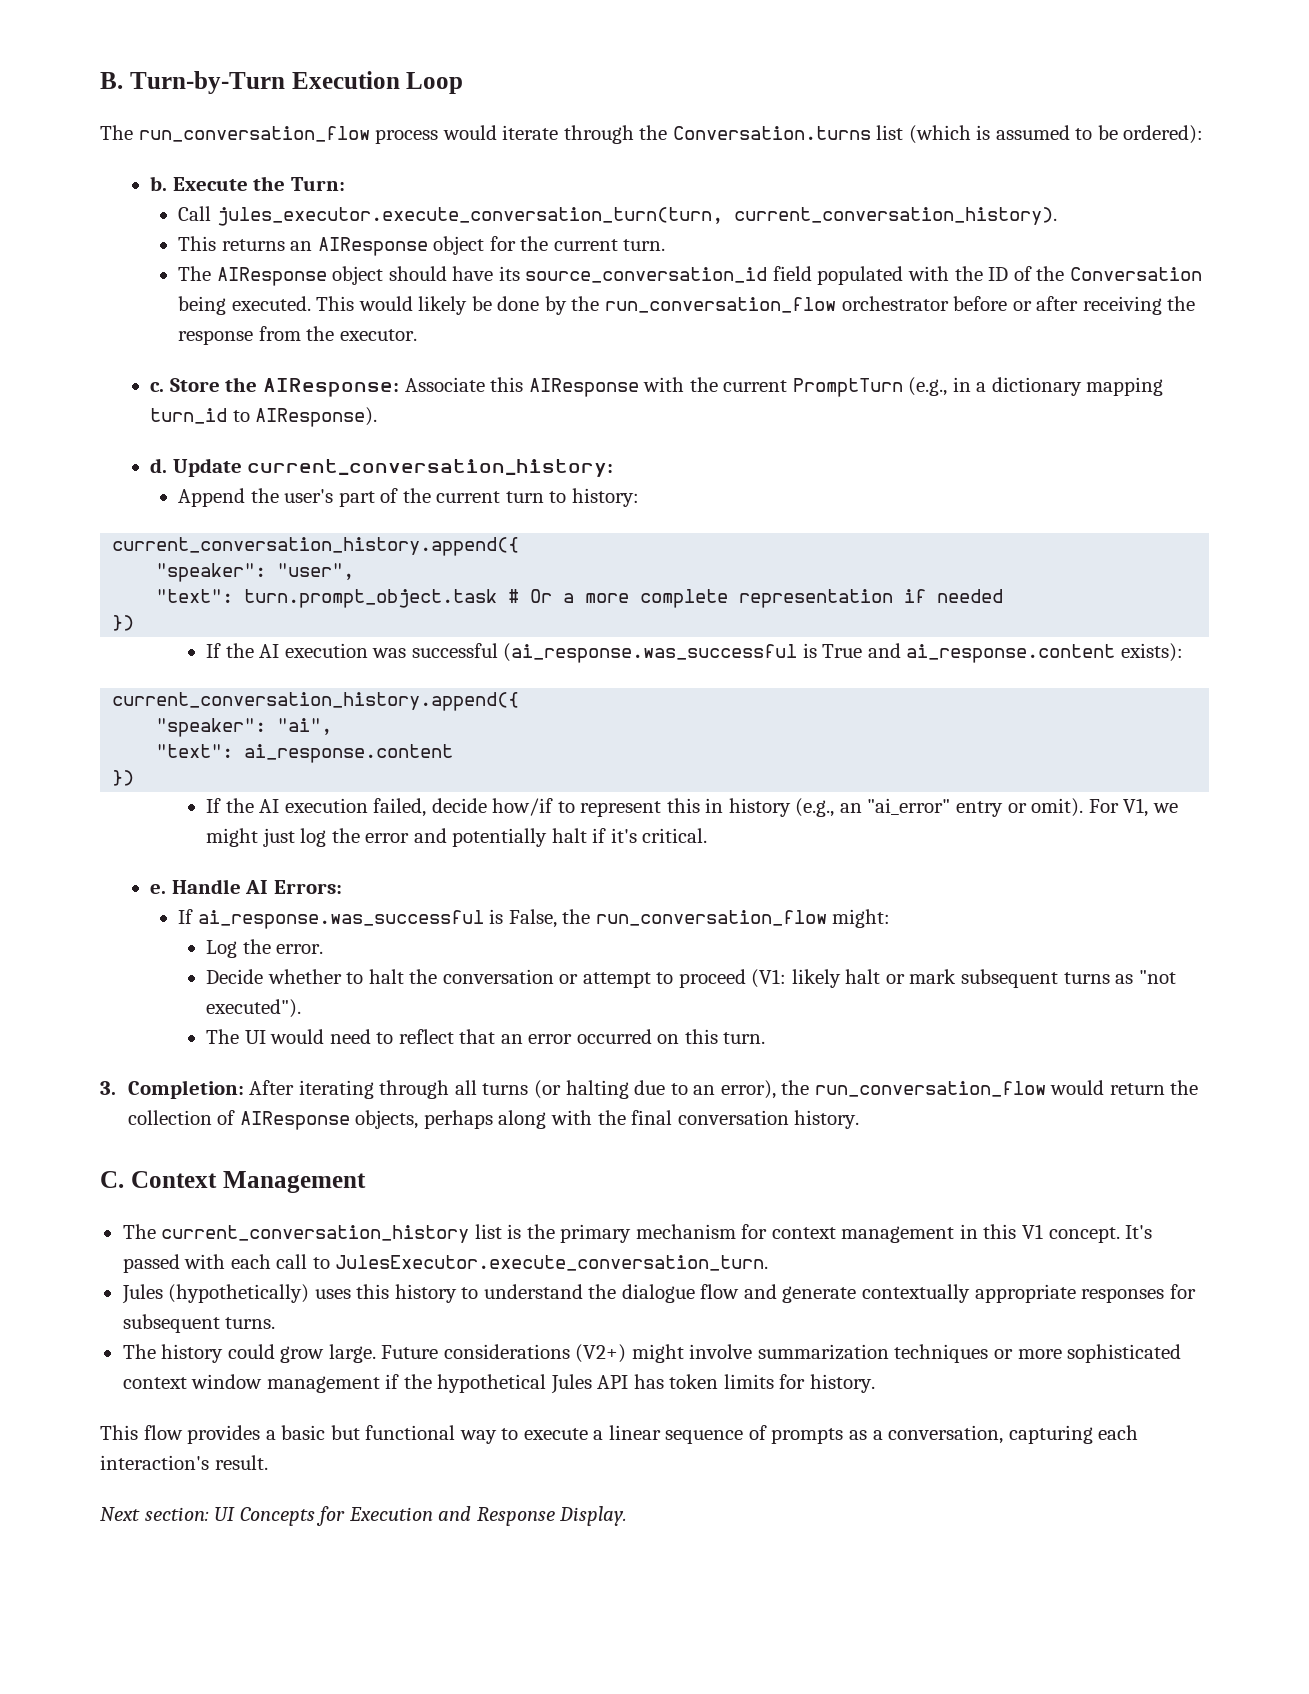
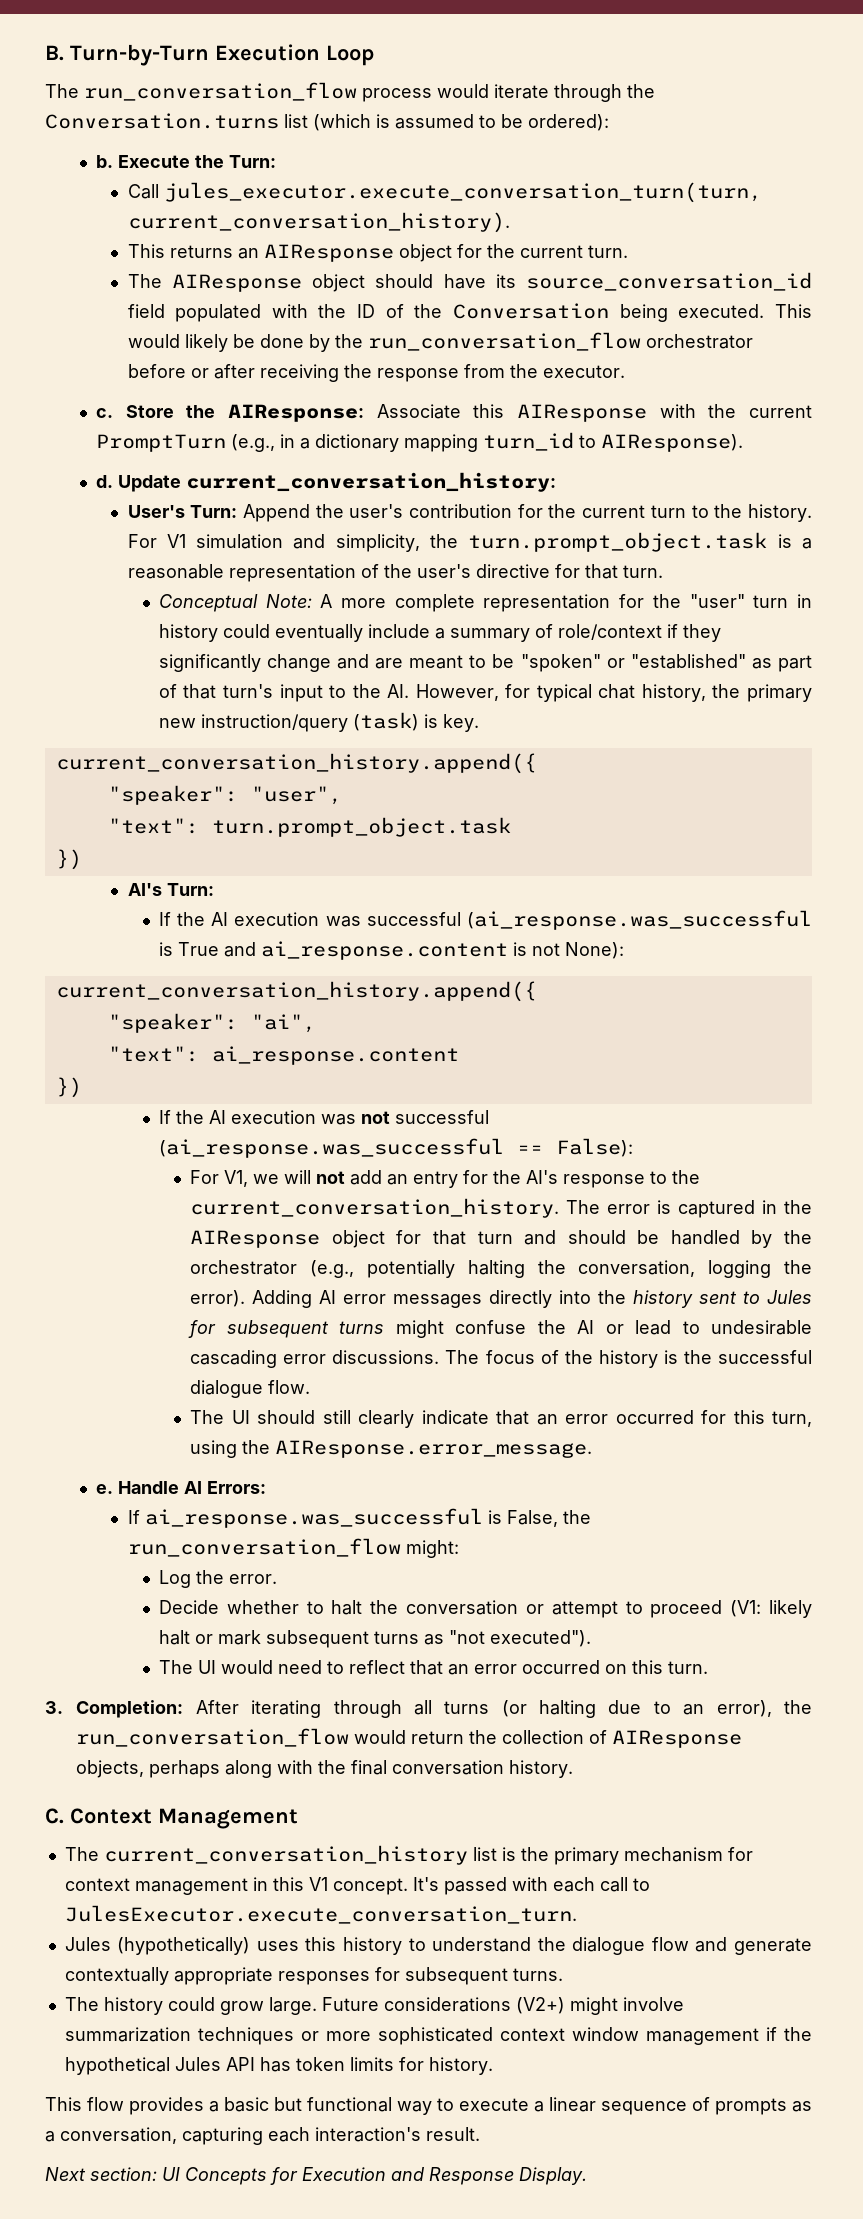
- Append the user's part of the current turn to history:
+ User's Turn: Append the user's contribution for the current turn to the history. For V1 simulation and simplicity, the turn.prompt_object.task is a reasonable representation of the user's directive for that turn.
+ Conceptual Note: A more complete representation for the "user" turn in history could eventually include a summary of role/context if they significantly change and are meant to be "spoken" or "established" as part of that turn's input to the AI. However, for typical chat history, the primary new instruction/query (task) is key.
- "text": turn.prompt_object.task # Or a more complete representation if needed
+ "text": turn.prompt_object.task
  })
+ AI's Turn:
- If the AI execution was successful (ai_response.was_successful is True and ai_response.content exists):
+ If the AI execution was successful (ai_response.was_successful is True and ai_response.content is not None):
- If the AI execution failed, decide how/if to represent this in history (e.g., an "ai_error" entry or omit). For V1, we might just log the error and potentially halt if it's critical.
+ If the AI execution was not successful (ai_response.was_successful == False):
+ For V1, we will not add an entry for the AI's response to the current_conversation_history. The error is captured in the AIResponse object for that turn and should be handled by the orchestrator (e.g., potentially halting the conversation, logging the error). Adding AI error messages directly into the history sent to Jules for subsequent turns might confuse the AI or lead to undesirable cascading error discussions. The focus of the history is the successful dialogue flow.
+ The UI should still clearly indicate that an error occurred for this turn, using the AIResponse.error_message.

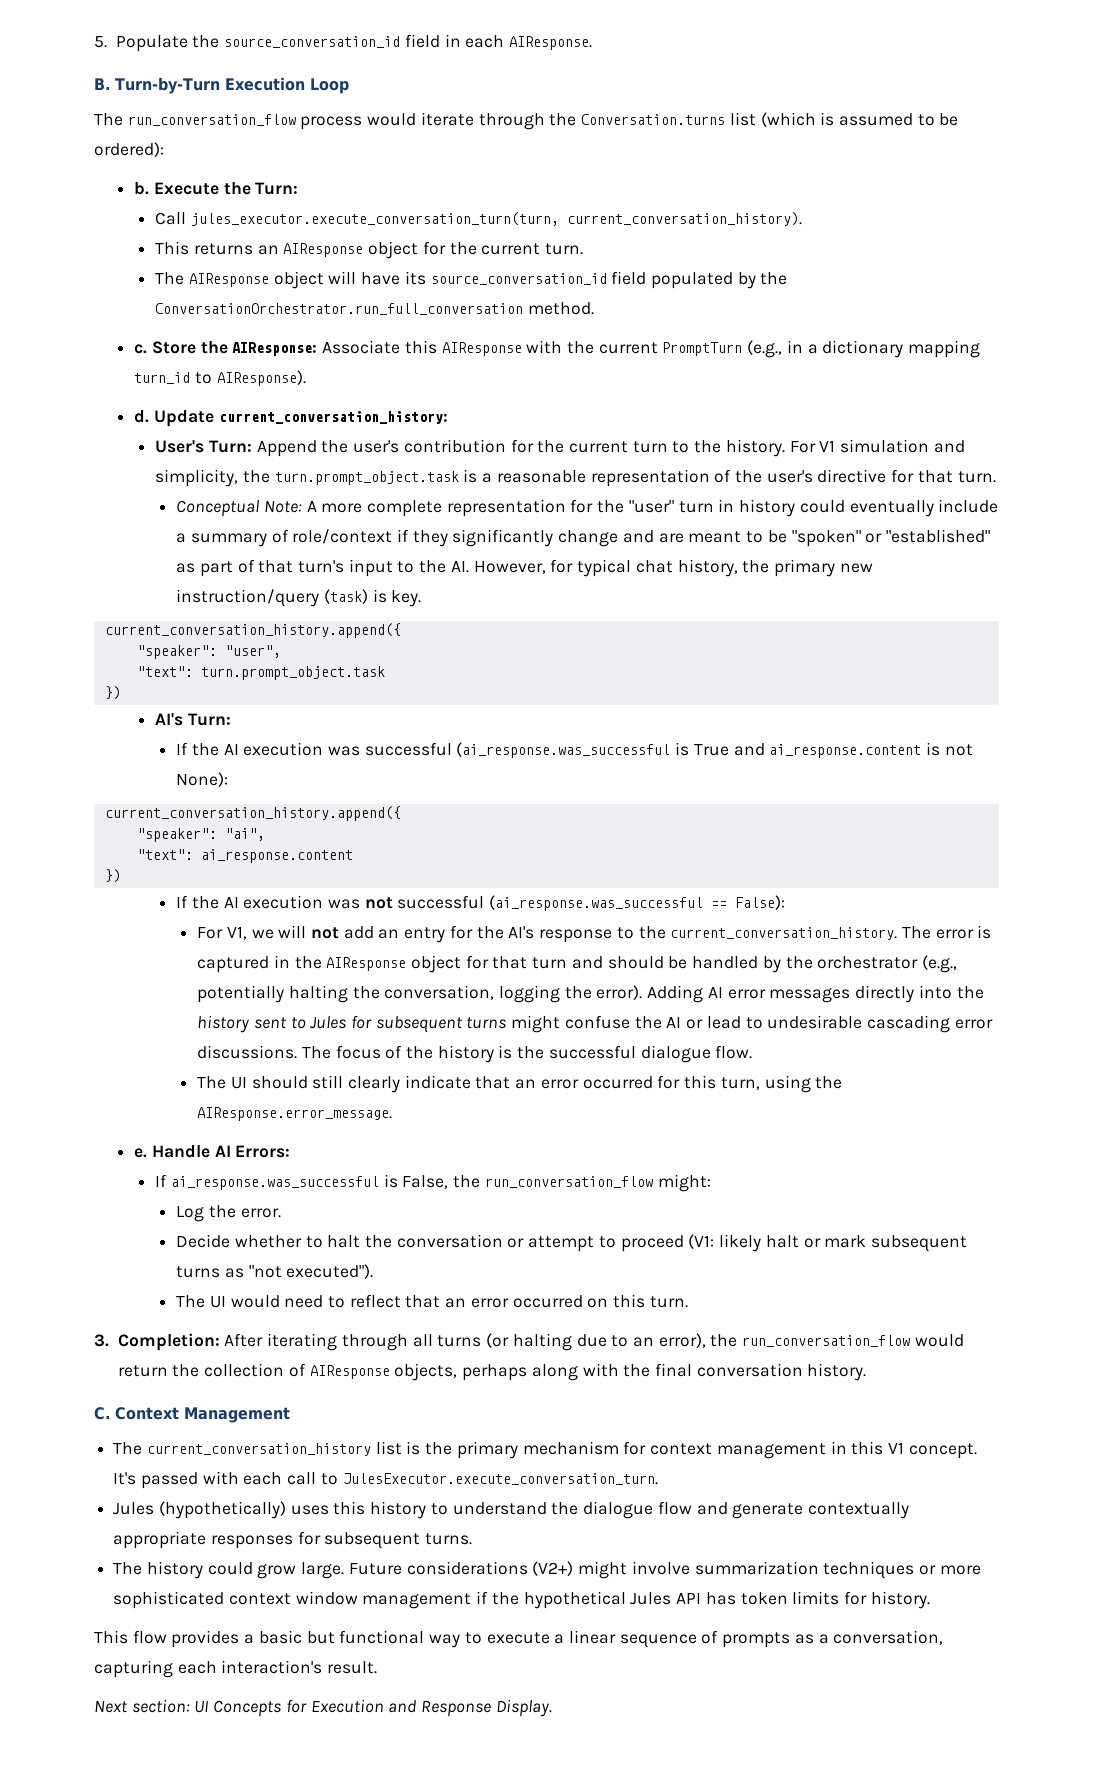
+ 5. Populate the source_conversation_id field in each AIResponse.
- The AIResponse object should have its source_conversation_id field populated with the ID of the Conversation being executed. This would likely be done by the run_conversation_flow orchestrator before or after receiving the response from the executor.
+ The AIResponse object will have its source_conversation_id field populated by the ConversationOrchestrator.run_full_conversation method.

